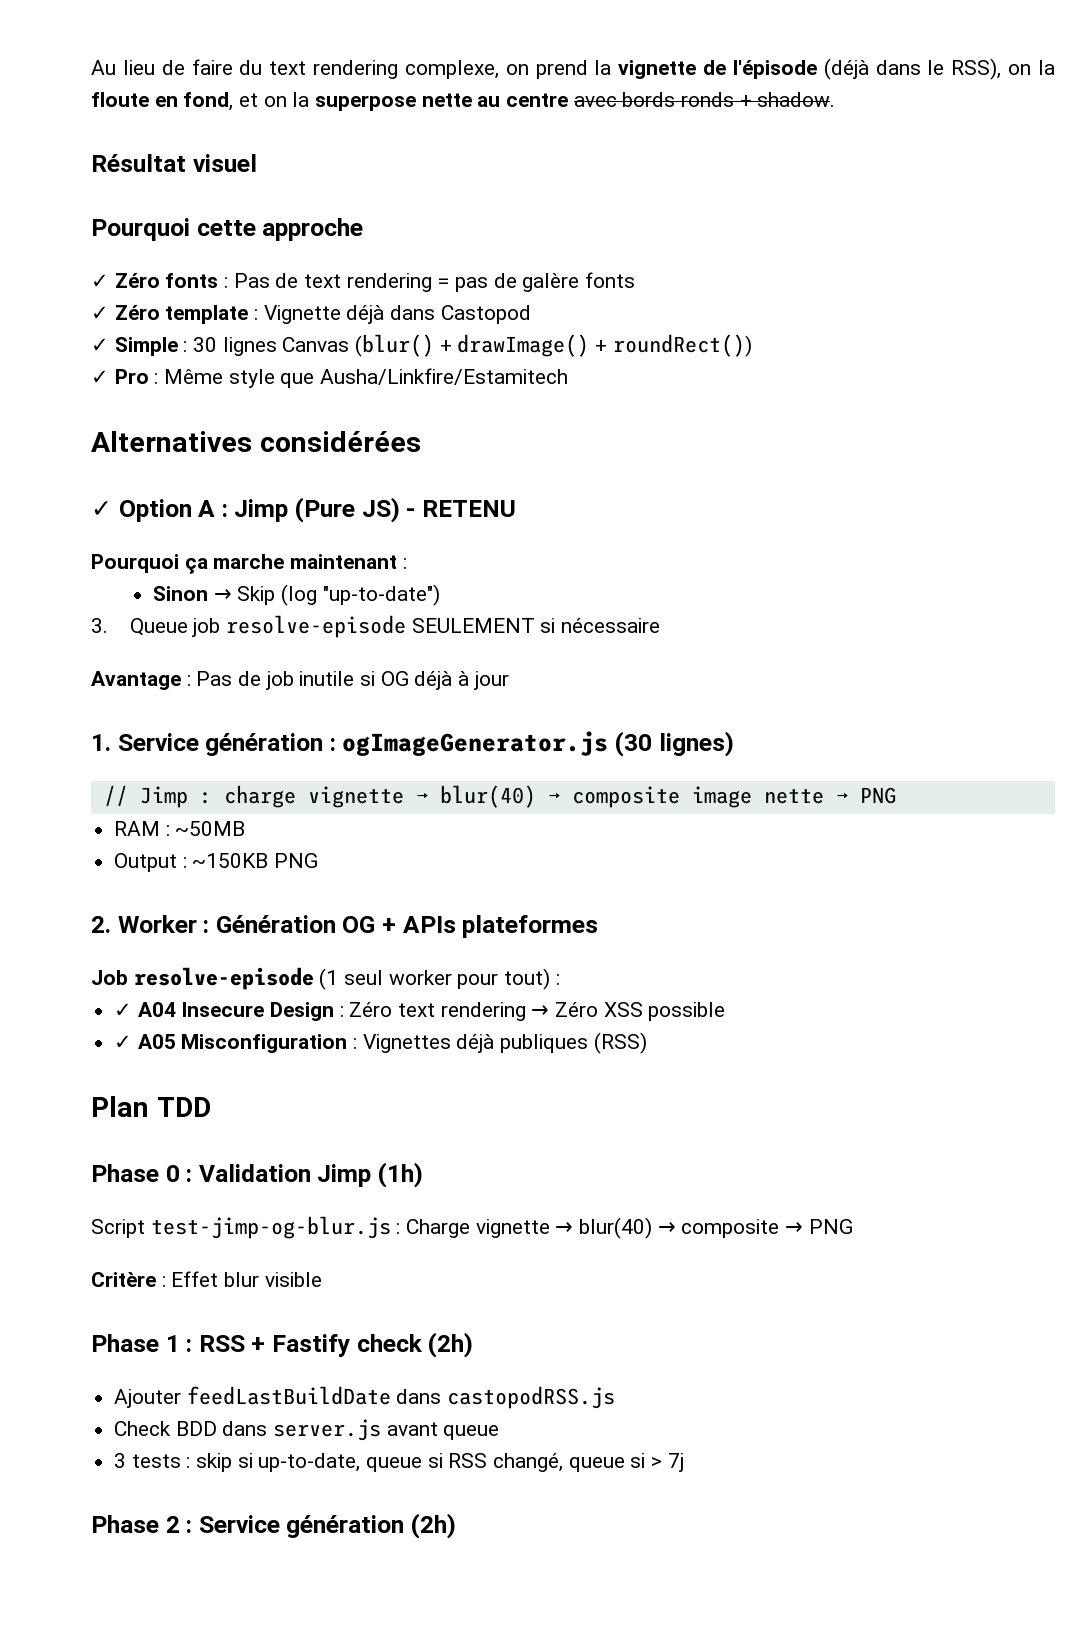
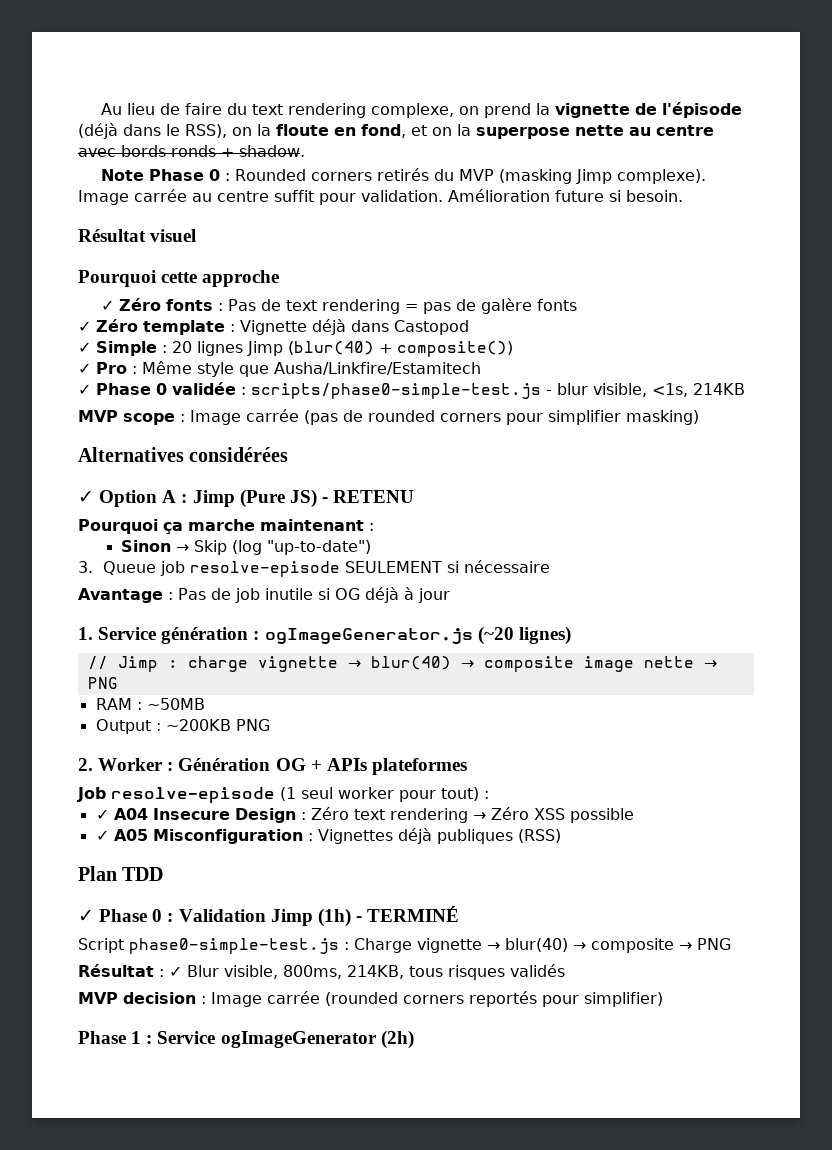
+ Note Phase 0 : Rounded corners retirés du MVP (masking Jimp complexe). Image carrée au centre suffit pour validation. Amélioration future si besoin.
- ✓ Simple : 30 lignes Canvas (blur() + drawImage() + roundRect())
+ ✓ Simple : 20 lignes Jimp (blur(40) + composite())
+ ✓ Phase 0 validée : scripts/phase0-simple-test.js - blur visible, <1s, 214KB
+ MVP scope : Image carrée (pas de rounded corners pour simplifier masking)
- 1. Service génération : ogImageGenerator.js (30 lignes)
+ 1. Service génération : ogImageGenerator.js (~20 lignes)
- Output : ~150KB PNG
+ Output : ~200KB PNG
- Phase 0 : Validation Jimp (1h)
+ ✓ Phase 0 : Validation Jimp (1h) - TERMINÉ
- Script test-jimp-og-blur.js : Charge vignette → blur(40) → composite → PNG
+ Script phase0-simple-test.js : Charge vignette → blur(40) → composite → PNG
- Critère : Effet blur visible
- Phase 1 : RSS + Fastify check (2h)
- Ajouter feedLastBuildDate dans castopodRSS.js
- Check BDD dans server.js avant queue
- 3 tests : skip si up-to-date, queue si RSS changé, queue si > 7j
- Phase 2 : Service génération (2h)
+ Résultat : ✓ Blur visible, 800ms, 214KB, tous risques validés
+ MVP decision : Image carrée (rounded corners reportés pour simplifier)
+ Phase 1 : Service ogImageGenerator (2h)

